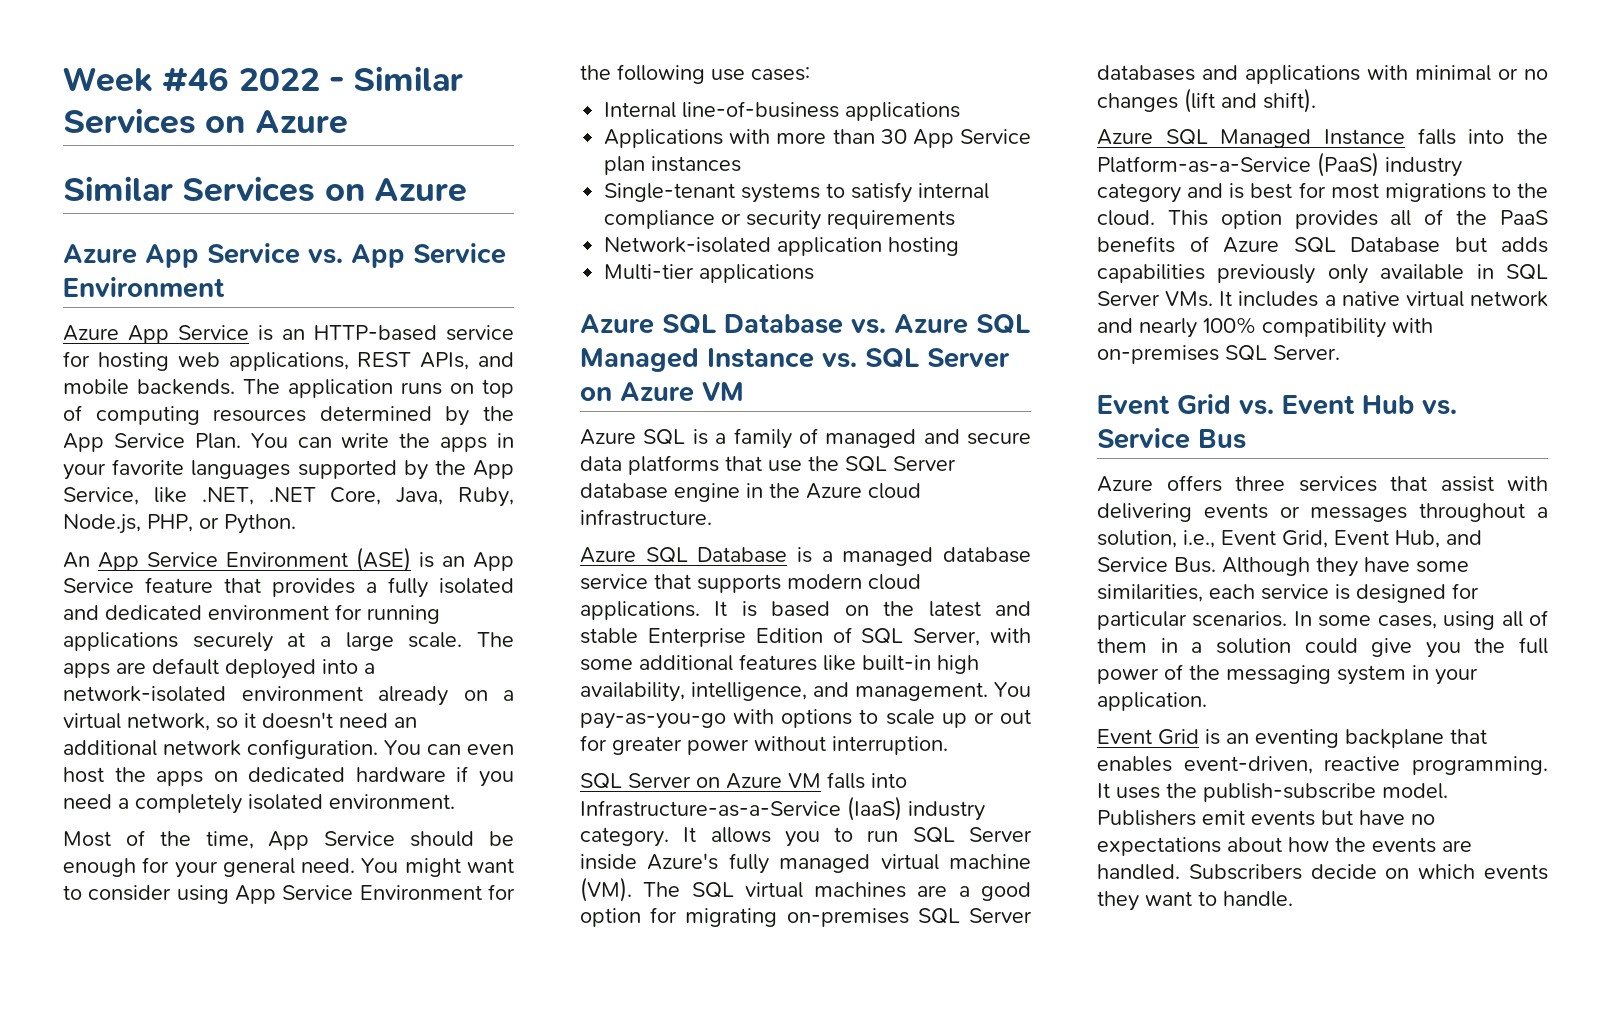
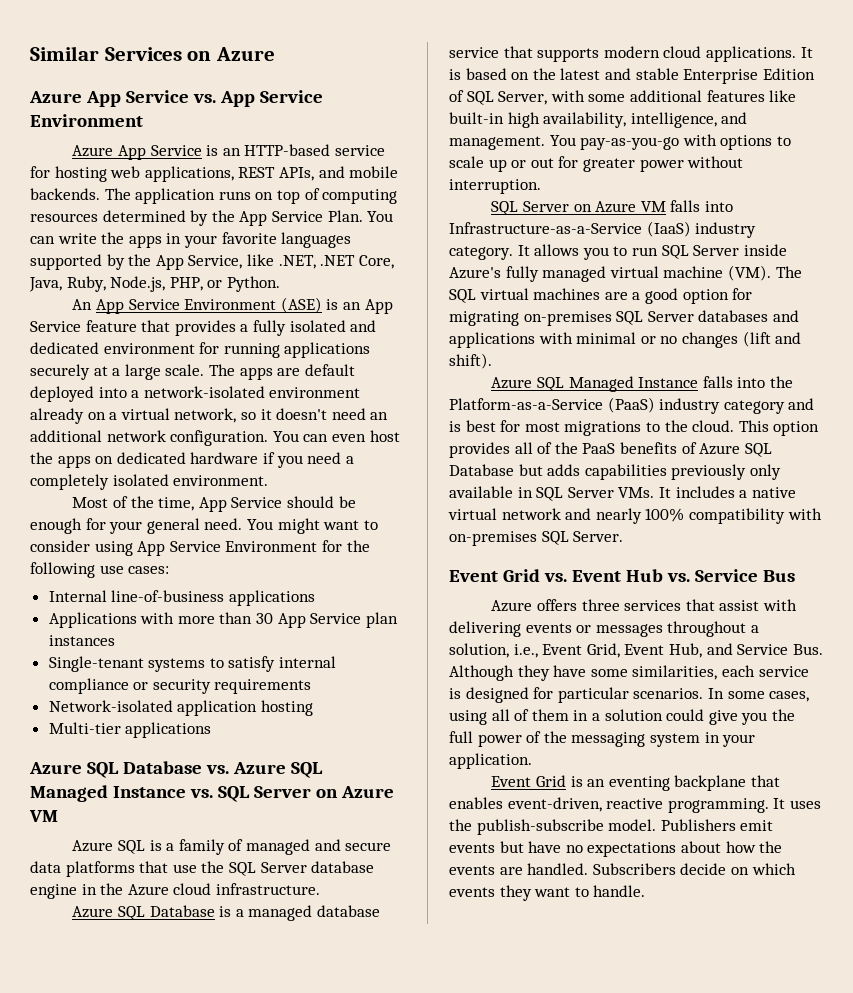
- Week #46 2022 - Similar Services on Azure

